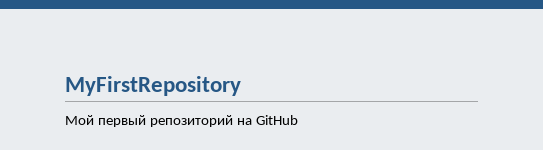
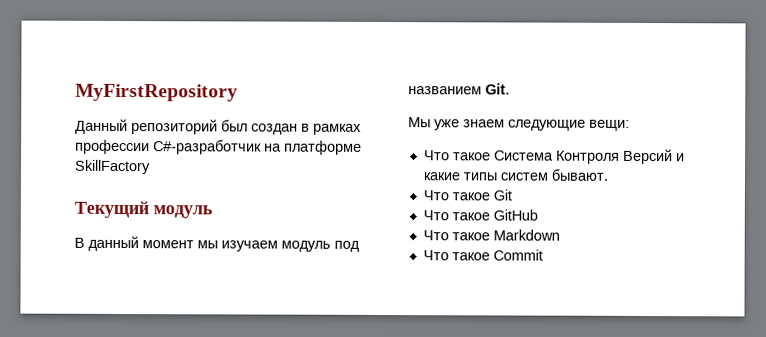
- Мой первый репозиторий на GitHub
+ Данный репозиторий был создан в рамках профессии C#-разработчик на платформе SkillFactory
+ Текущий модуль
+ В данный момент мы изучаем модуль под названием Git.
+ Мы уже знаем следующие вещи:
+ Что такое Система Контроля Версий и какие типы систем бывают.
+ Что такое Git
+ Что такое GitHub
+ Что такое Markdown
+ Что такое Commit

